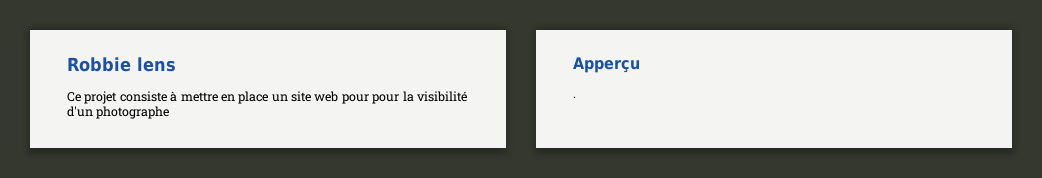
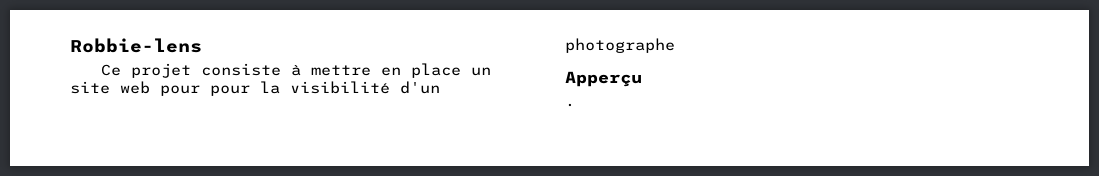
- Robbie lens
+ Robbie-lens

